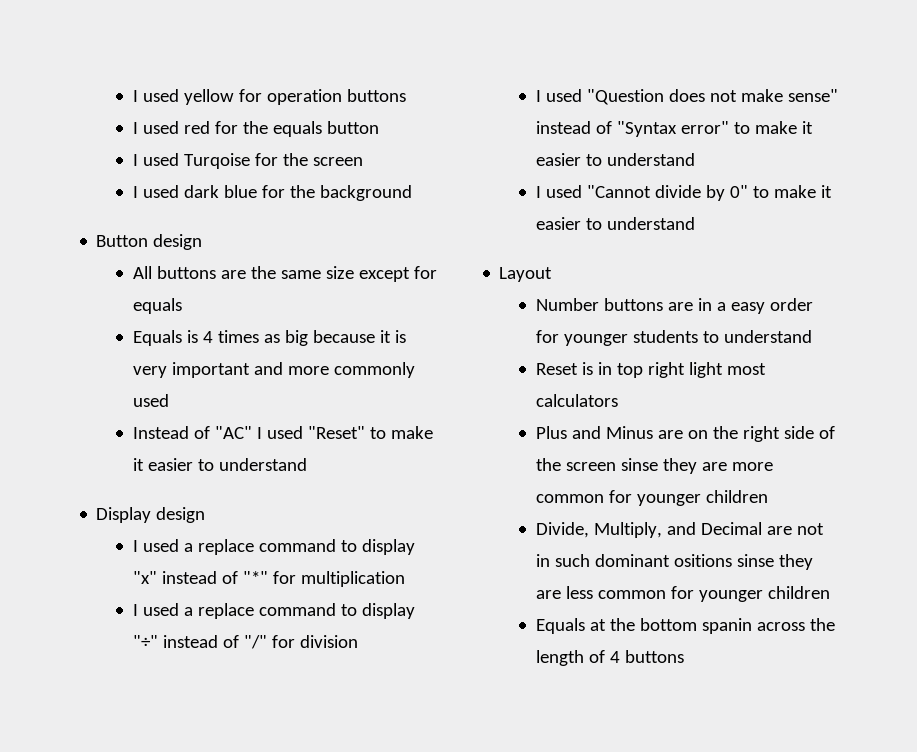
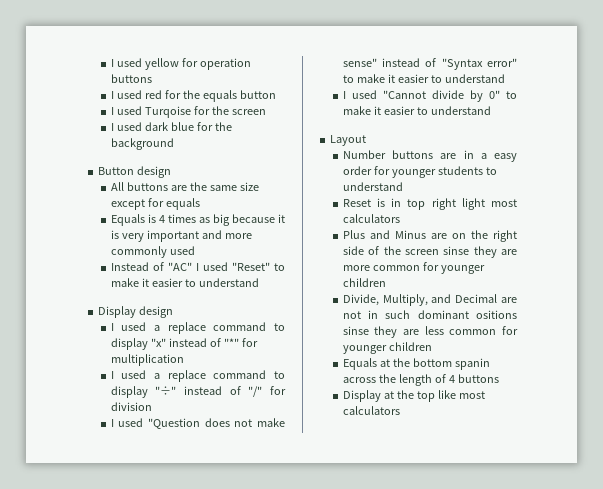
+ Display at the top like most calculators

